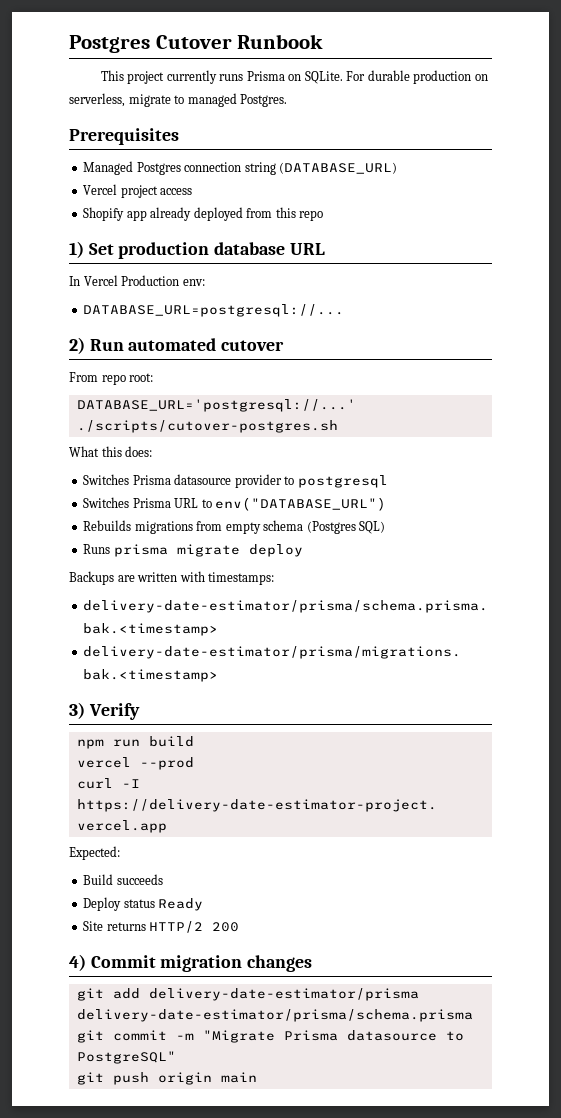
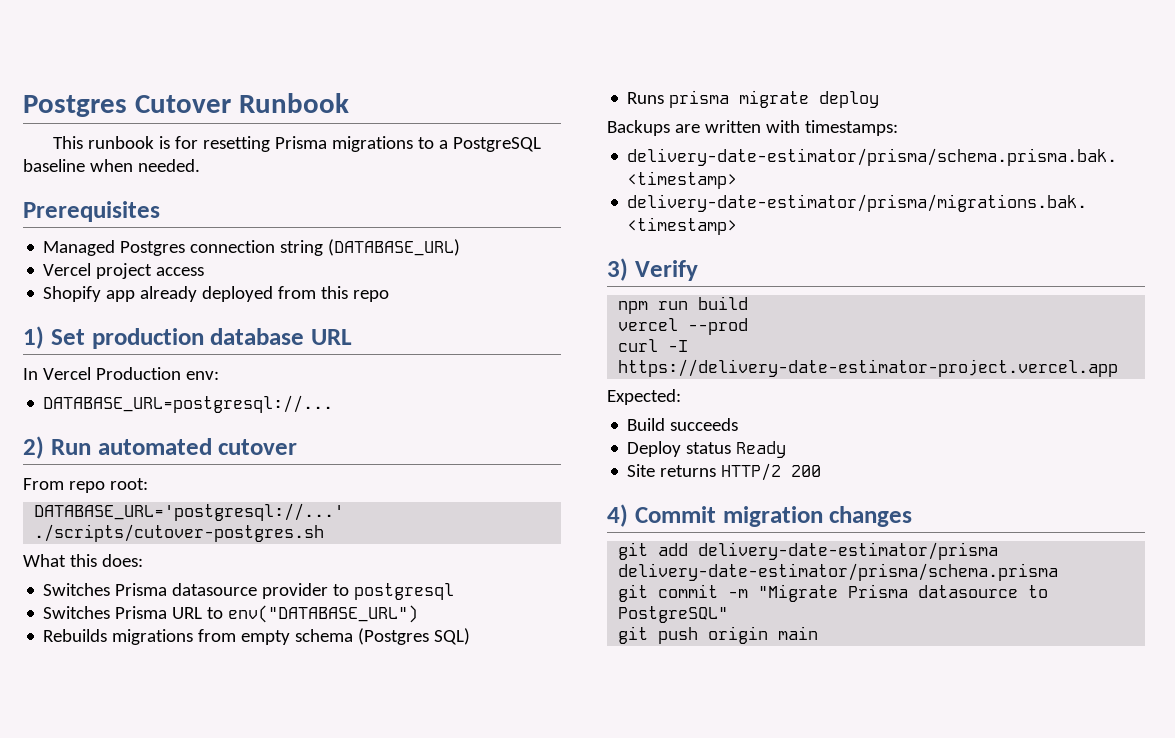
- This project currently runs Prisma on SQLite. For durable production on serverless, migrate to managed Postgres.
+ This runbook is for resetting Prisma migrations to a PostgreSQL baseline when needed.

